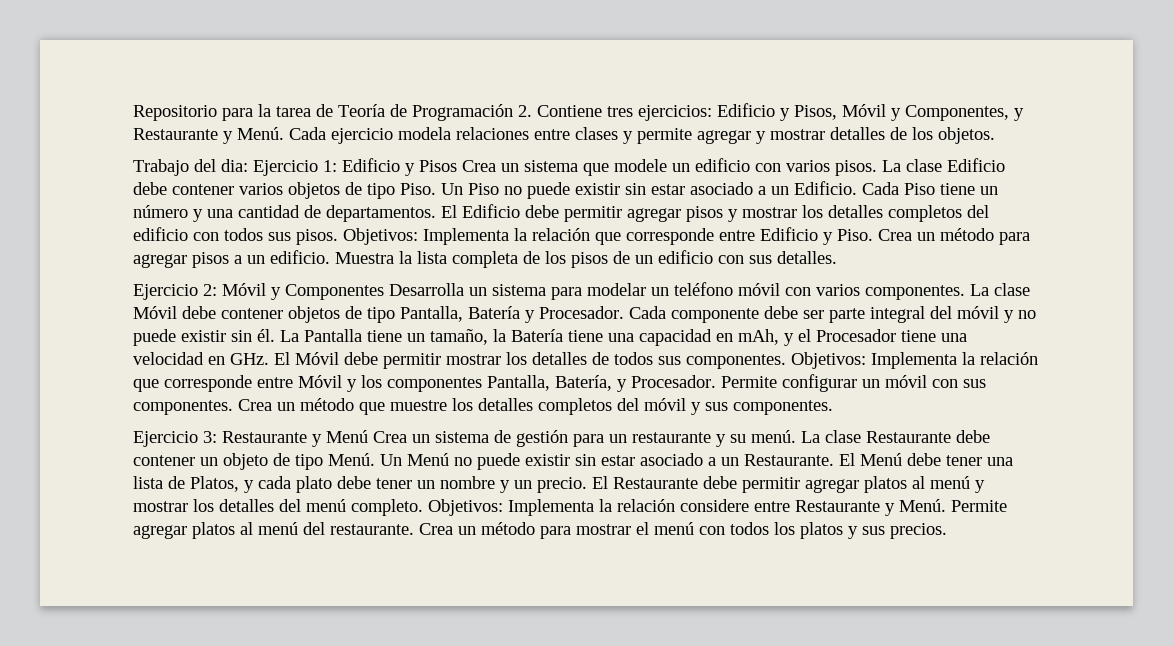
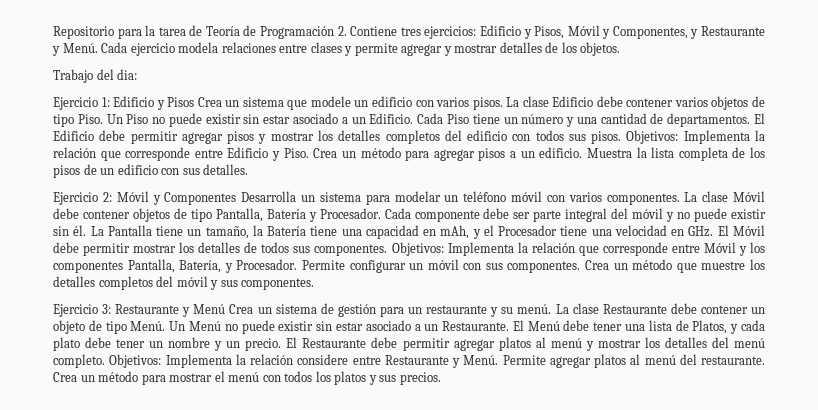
- Trabajo del dia: Ejercicio 1: Edificio y Pisos Crea un sistema que modele un edificio con varios pisos.
+ Trabajo del dia:
+ Ejercicio 1: Edificio y Pisos Crea un sistema que modele un edificio con varios pisos.

